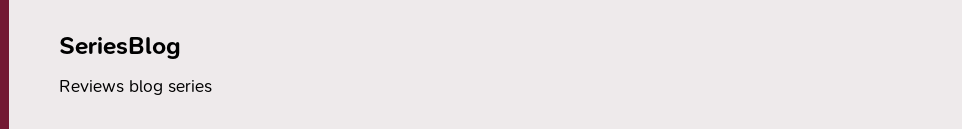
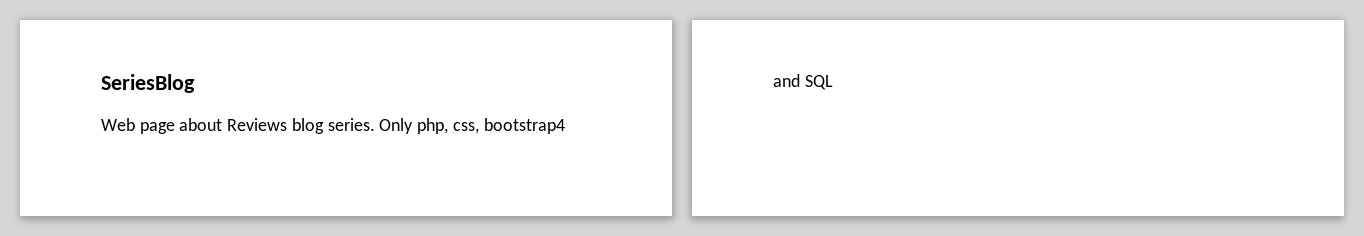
- Reviews blog series
+ Web page about Reviews blog series. Only php, css, bootstrap4 and SQL

